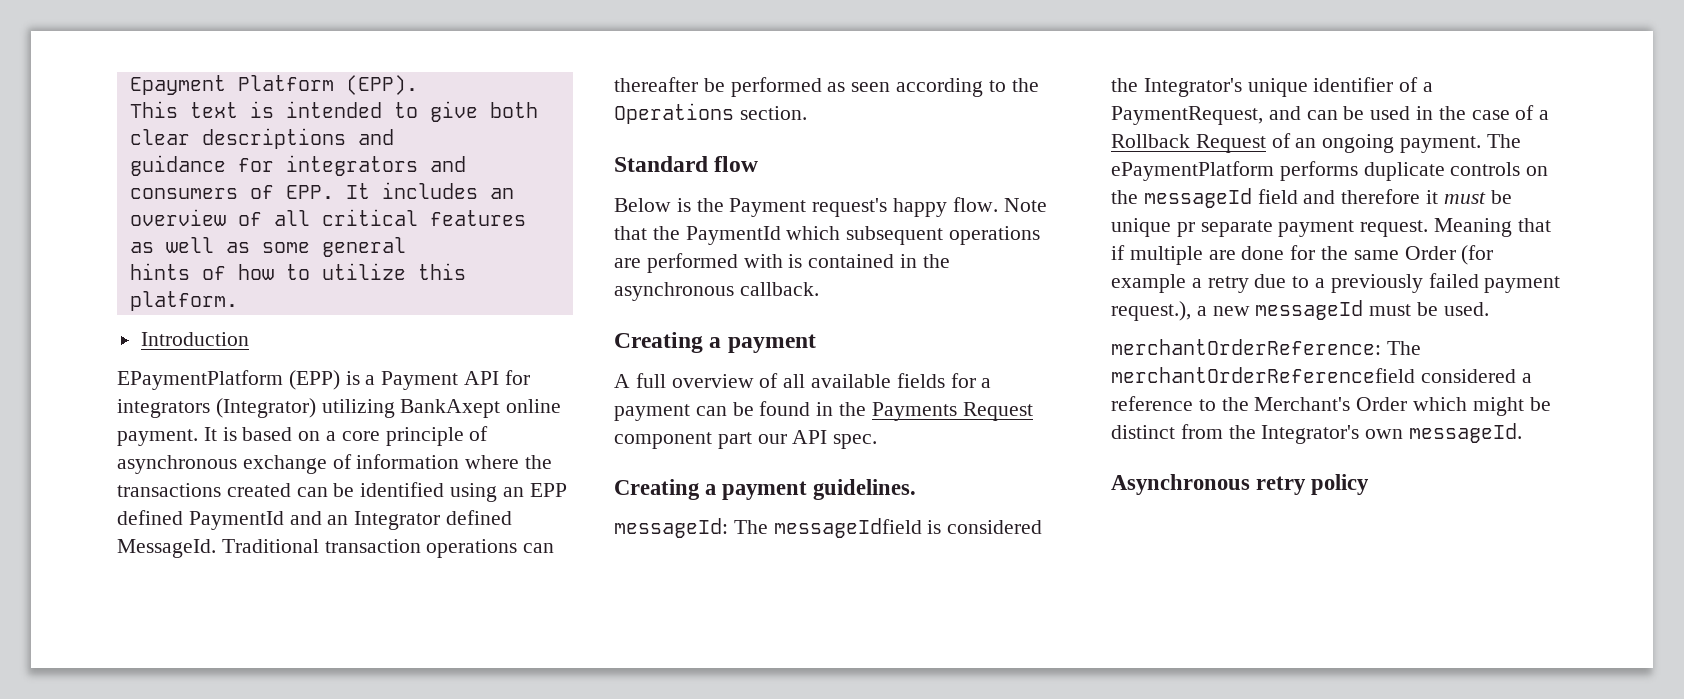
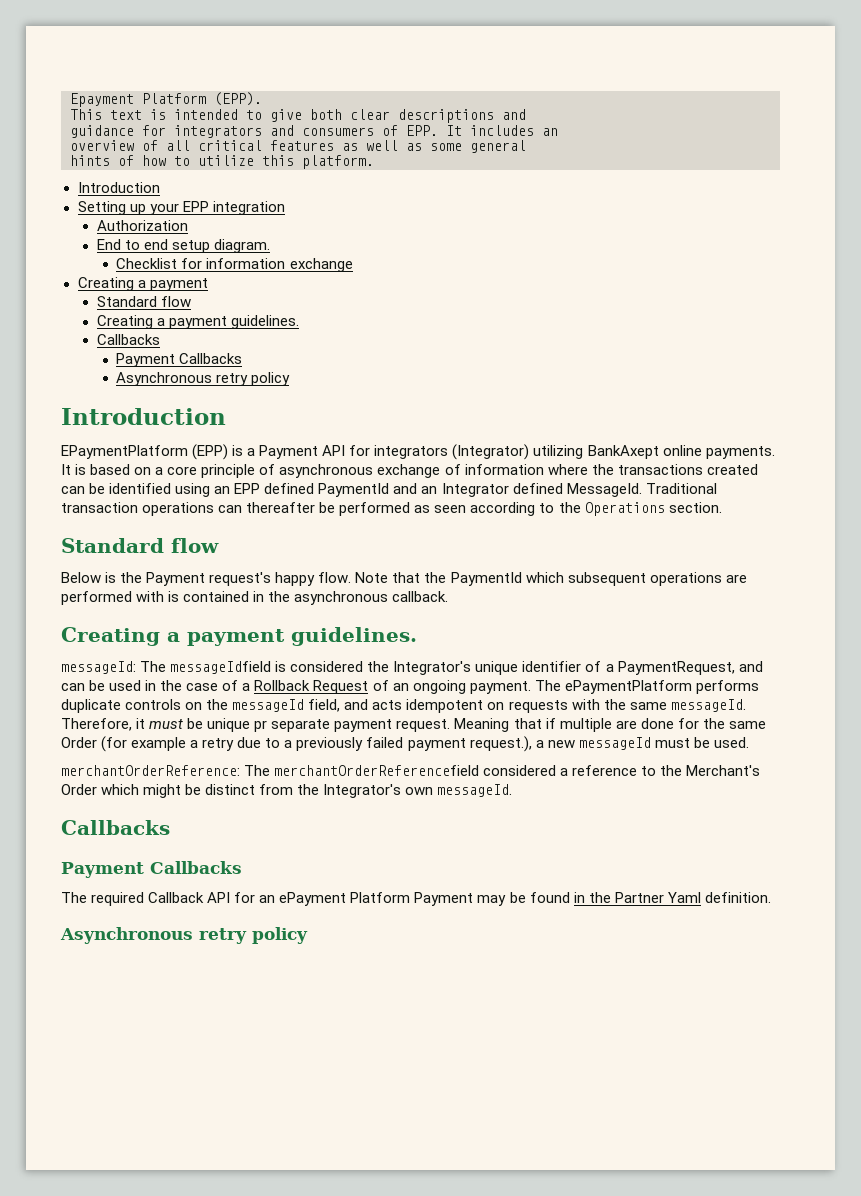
+ Setting up your EPP integration
+ Authorization
+ End to end setup diagram.
+ Checklist for information exchange
+ Creating a payment
+ Standard flow
+ Creating a payment guidelines.
+ Callbacks
+ Payment Callbacks
+ Asynchronous retry policy
+ Introduction
- EPaymentPlatform (EPP) is a Payment API for integrators (Integrator) utilizing BankAxept online payment.
+ EPaymentPlatform (EPP) is a Payment API for integrators (Integrator) utilizing BankAxept online payments.
  Note that the PaymentId which subsequent operations are performed with is contained in the asynchronous callback.
- Creating a payment
- A full overview of all available fields for a payment can be found in the Payments Request component part our API spec.
- The ePaymentPlatform performs duplicate controls on the messageId field and therefore it must be unique pr separate payment request.
+ The ePaymentPlatform performs duplicate controls on the messageId field, and acts idempotent on requests with the same messageId. Therefore, it must be unique pr separate payment request.
  merchantOrderReference: The merchantOrderReferencefield considered a reference to the Merchant's Order which might be distinct from the Integrator's own messageId.
+ Callbacks
+ Payment Callbacks
+ The required Callback API for an ePayment Platform Payment may be found in the Partner Yaml definition.

